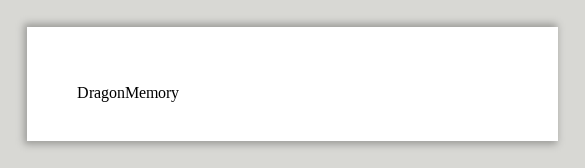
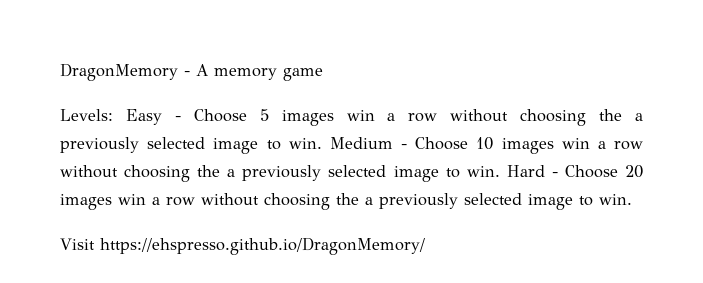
- DragonMemory
+ DragonMemory - A memory game
+ Levels: Easy - Choose 5 images win a row without choosing the a previously selected image to win. Medium - Choose 10 images win a row without choosing the a previously selected image to win. Hard - Choose 20 images win a row without choosing the a previously selected image to win.
+ Visit https://ehspresso.github.io/DragonMemory/

